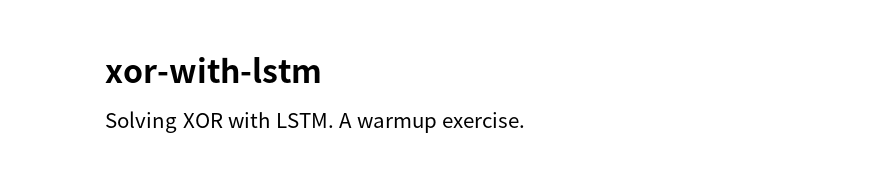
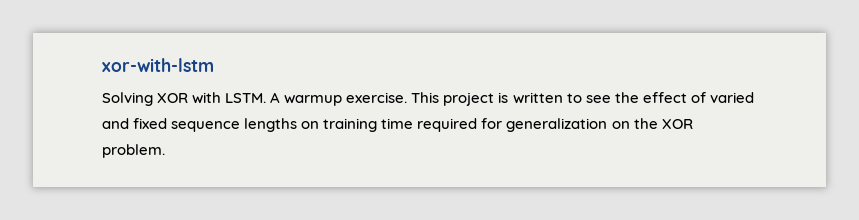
+ This project is written to see the effect of varied and fixed sequence lengths on training time required for generalization on the XOR problem.

